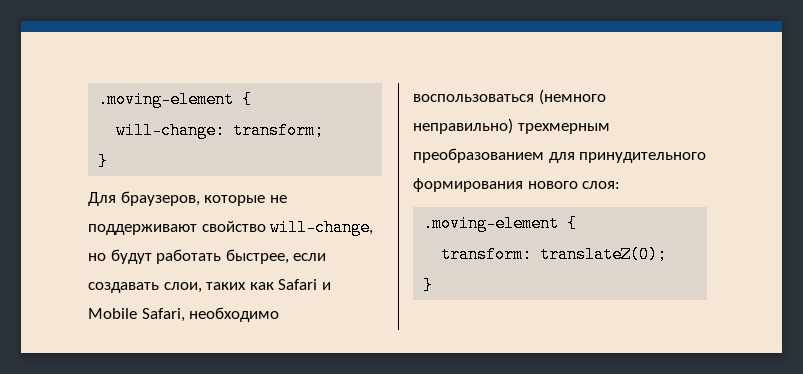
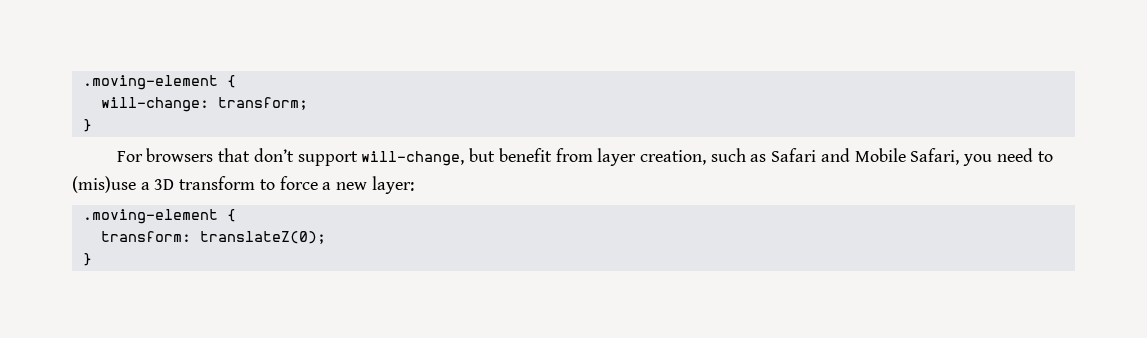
- Для браузеров, которые не поддерживают свойство will-change, но будут работать быстрее, если создавать слои, таких как Safari и Mobile Safari, необходимо воспользоваться (немного неправильно) трехмерным преобразованием для принудительного формирования нового слоя:
+ For browsers that don’t support will-change, but benefit from layer creation, such as Safari and Mobile Safari, you need to (mis)use a 3D transform to force a new layer:

